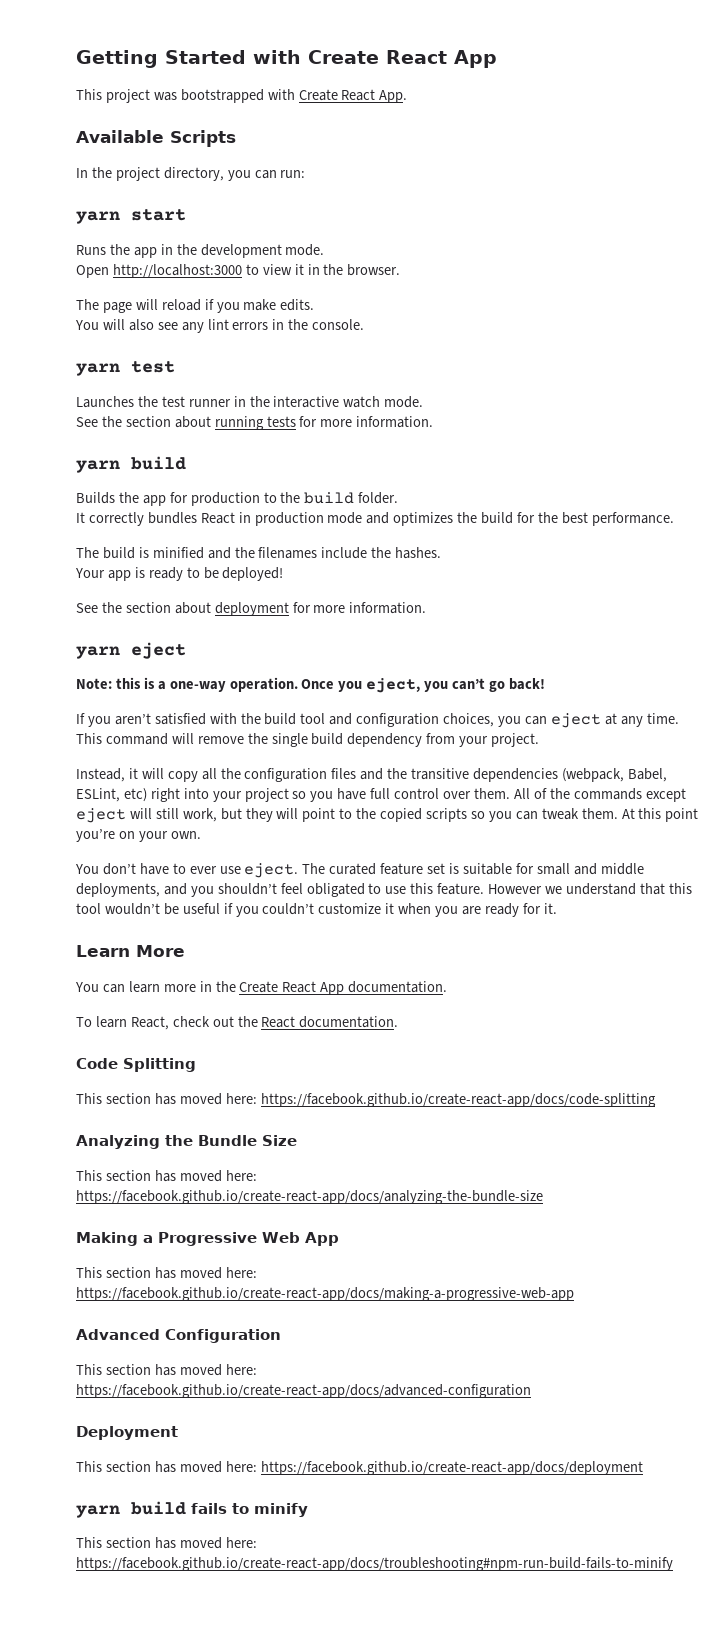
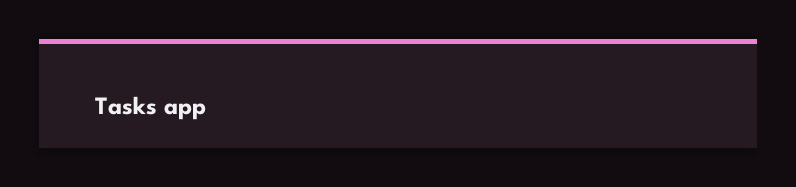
- Getting Started with Create React App
- This project was bootstrapped with Create React App.
- Available Scripts
- In the project directory, you can run:
- yarn start
- Runs the app in the development mode.
- Open http://localhost:3000 to view it in the browser.
- The page will reload if you make edits.
- You will also see any lint errors in the console.
- yarn test
- Launches the test runner in the interactive watch mode.
- See the section about running tests for more information.
- yarn build
- Builds the app for production to the build folder.
- It correctly bundles React in production mode and optimizes the build for the best performance.
- The build is minified and the filenames include the hashes.
- Your app is ready to be deployed!
- See the section about deployment for more information.
- yarn eject
- Note: this is a one-way operation. Once you eject, you can’t go back!
- If you aren’t satisfied with the build tool and configuration choices, you can eject at any time. This command will remove the single build dependency from your project.
- Instead, it will copy all the configuration files and the transitive dependencies (webpack, Babel, ESLint, etc) right into your project so you have full control over them. All of the commands except eject will still work, but they will point to the copied scripts so you can tweak them. At this point you’re on your own.
- You don’t have to ever use eject. The curated feature set is suitable for small and middle deployments, and you shouldn’t feel obligated to use this feature. However we understand that this tool wouldn’t be useful if you couldn’t customize it when you are ready for it.
- Learn More
- You can learn more in the Create React App documentation.
- To learn React, check out the React documentation.
- Code Splitting
- This section has moved here: https://facebook.github.io/create-react-app/docs/code-splitting
- Analyzing the Bundle Size
- This section has moved here: https://facebook.github.io/create-react-app/docs/analyzing-the-bundle-size
- Making a Progressive Web App
- This section has moved here: https://facebook.github.io/create-react-app/docs/making-a-progressive-web-app
- Advanced Configuration
- This section has moved here: https://facebook.github.io/create-react-app/docs/advanced-configuration
- Deployment
- This section has moved here: https://facebook.github.io/create-react-app/docs/deployment
- yarn build fails to minify
- This section has moved here: https://facebook.github.io/create-react-app/docs/troubleshooting#npm-run-build-fails-to-minify
+ Tasks app

